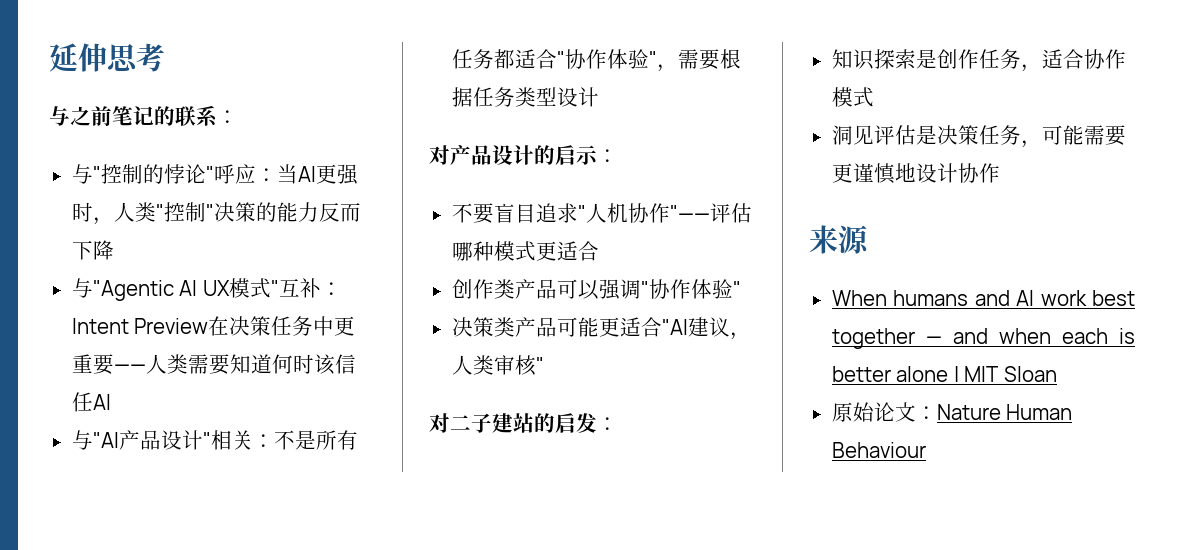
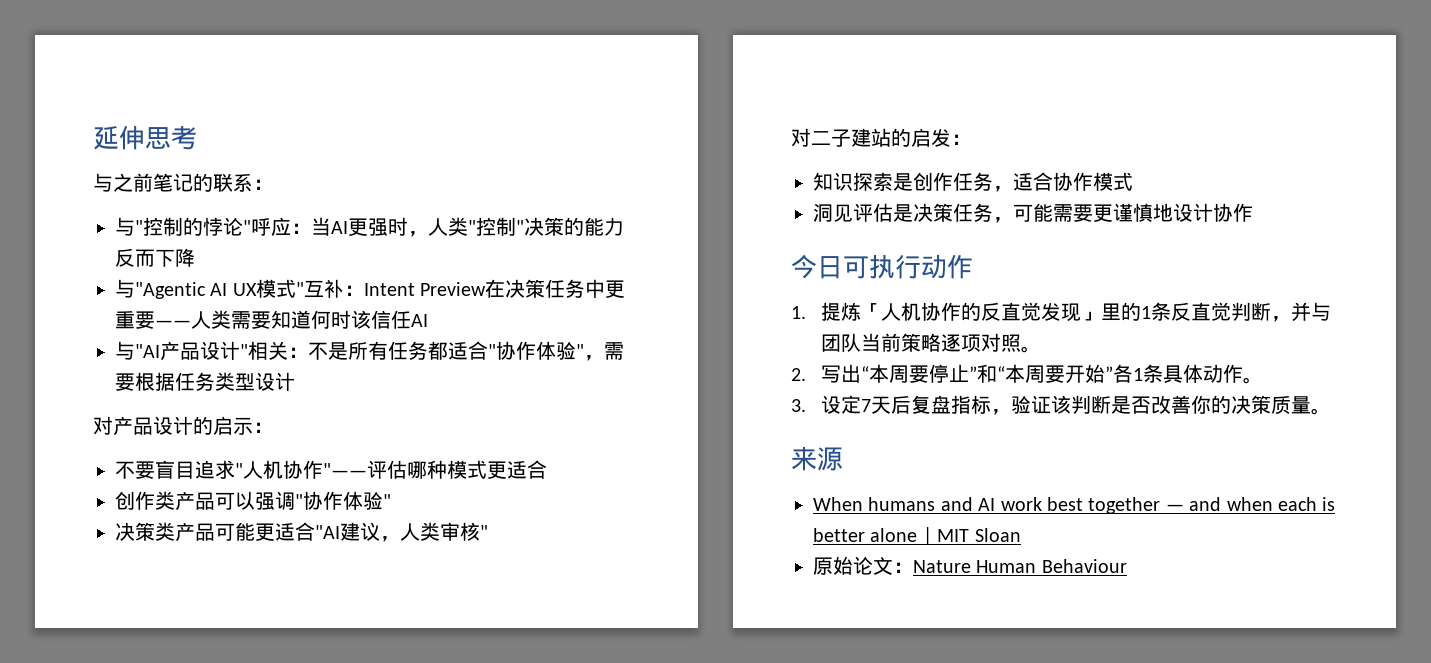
+ 今日可执行动作
+ 1.提炼「人机协作的反直觉发现」里的1条反直觉判断，并与团队当前策略逐项对照。
+ 2.写出“本周要停止”和“本周要开始”各1条具体动作。
+ 3.设定7天后复盘指标，验证该判断是否改善你的决策质量。

